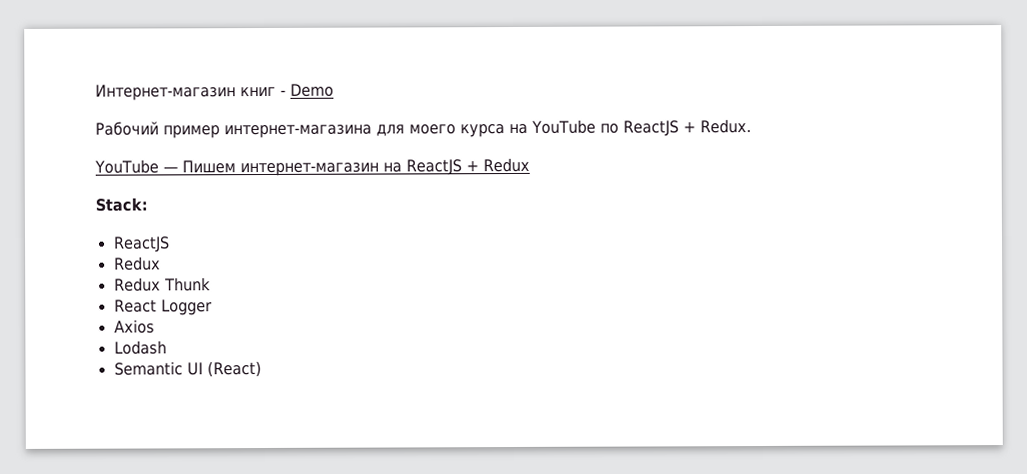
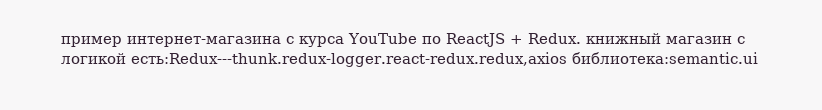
- Интернет-магазин книг - Demo
- Рабочий пример интернет-магазина для моего курса на YouTube по ReactJS + Redux.
- YouTube — Пишем интернет-магазин на ReactJS + Redux
- Stack:
- ReactJS
- Redux
- Redux Thunk
- React Logger
- Axios
- Lodash
- Semantic UI (React)
+ пример интернет-магазина с курса YouTube по ReactJS + Redux. книжный магазин с логикой есть:Redux---thunk.redux-logger.react-redux.redux,axios библиотека:semantic.ui

